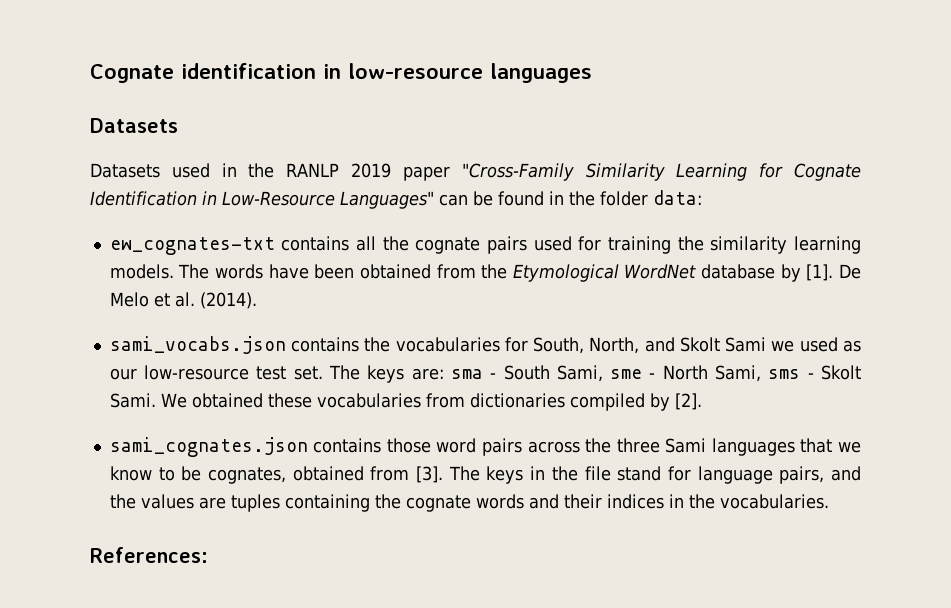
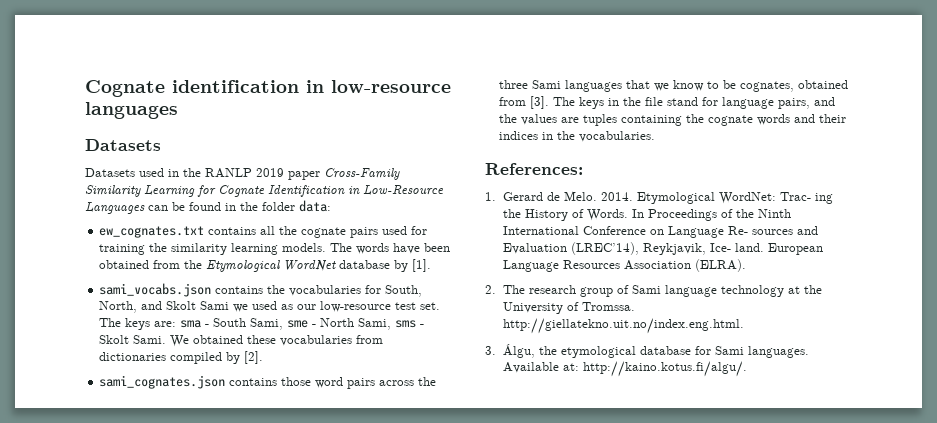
- Datasets used in the RANLP 2019 paper "Cross-Family Similarity Learning for Cognate Identification in Low-Resource Languages" can be found in the folder data:
+ Datasets used in the RANLP 2019 paper Cross-Family Similarity Learning for Cognate Identification in Low-Resource Languages can be found in the folder data:
- ew_cognates-txt contains all the cognate pairs used for training the similarity learning models.
+ ew_cognates.txt contains all the cognate pairs used for training the similarity learning models.
- De Melo et al. (2014).
+ 1. Gerard de Melo. 2014. Etymological WordNet: Trac- ing the History of Words. In Proceedings of the Ninth International Conference on Language Re- sources and Evaluation (LREC’14), Reykjavik, Ice- land. European Language Resources Association (ELRA).
+ 2. The research group of Sami language technology at the University of Tromssa. http://giellatekno.uit.no/index.eng.html.
+ 3. Álgu, the etymological database for Sami languages. Available at: http://kaino.kotus.fi/algu/.

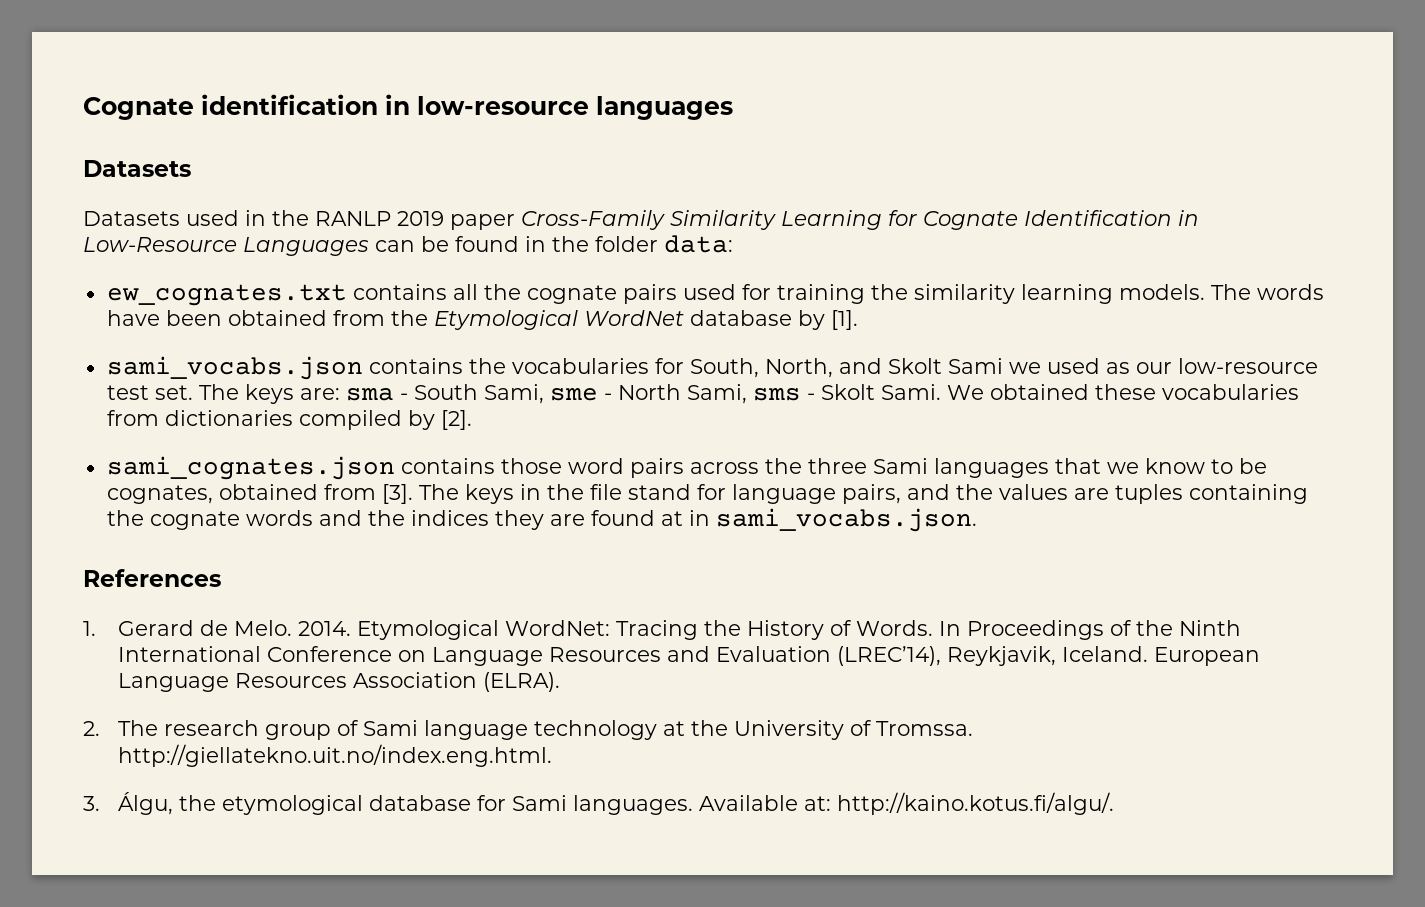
- The keys in the file stand for language pairs, and the values are tuples containing the cognate words and their indices in the vocabularies.
- References:
+ The keys in the file stand for language pairs, and the values are tuples containing the cognate words and the indices they are found at in sami_vocabs.json.
+ References
- Etymological WordNet: Trac- ing the History of Words.
+ Etymological WordNet: Tracing the History of Words.
- In Proceedings of the Ninth International Conference on Language Re- sources and Evaluation (LREC’14), Reykjavik, Ice- land.
+ In Proceedings of the Ninth International Conference on Language Resources and Evaluation (LREC’14), Reykjavik, Iceland.

